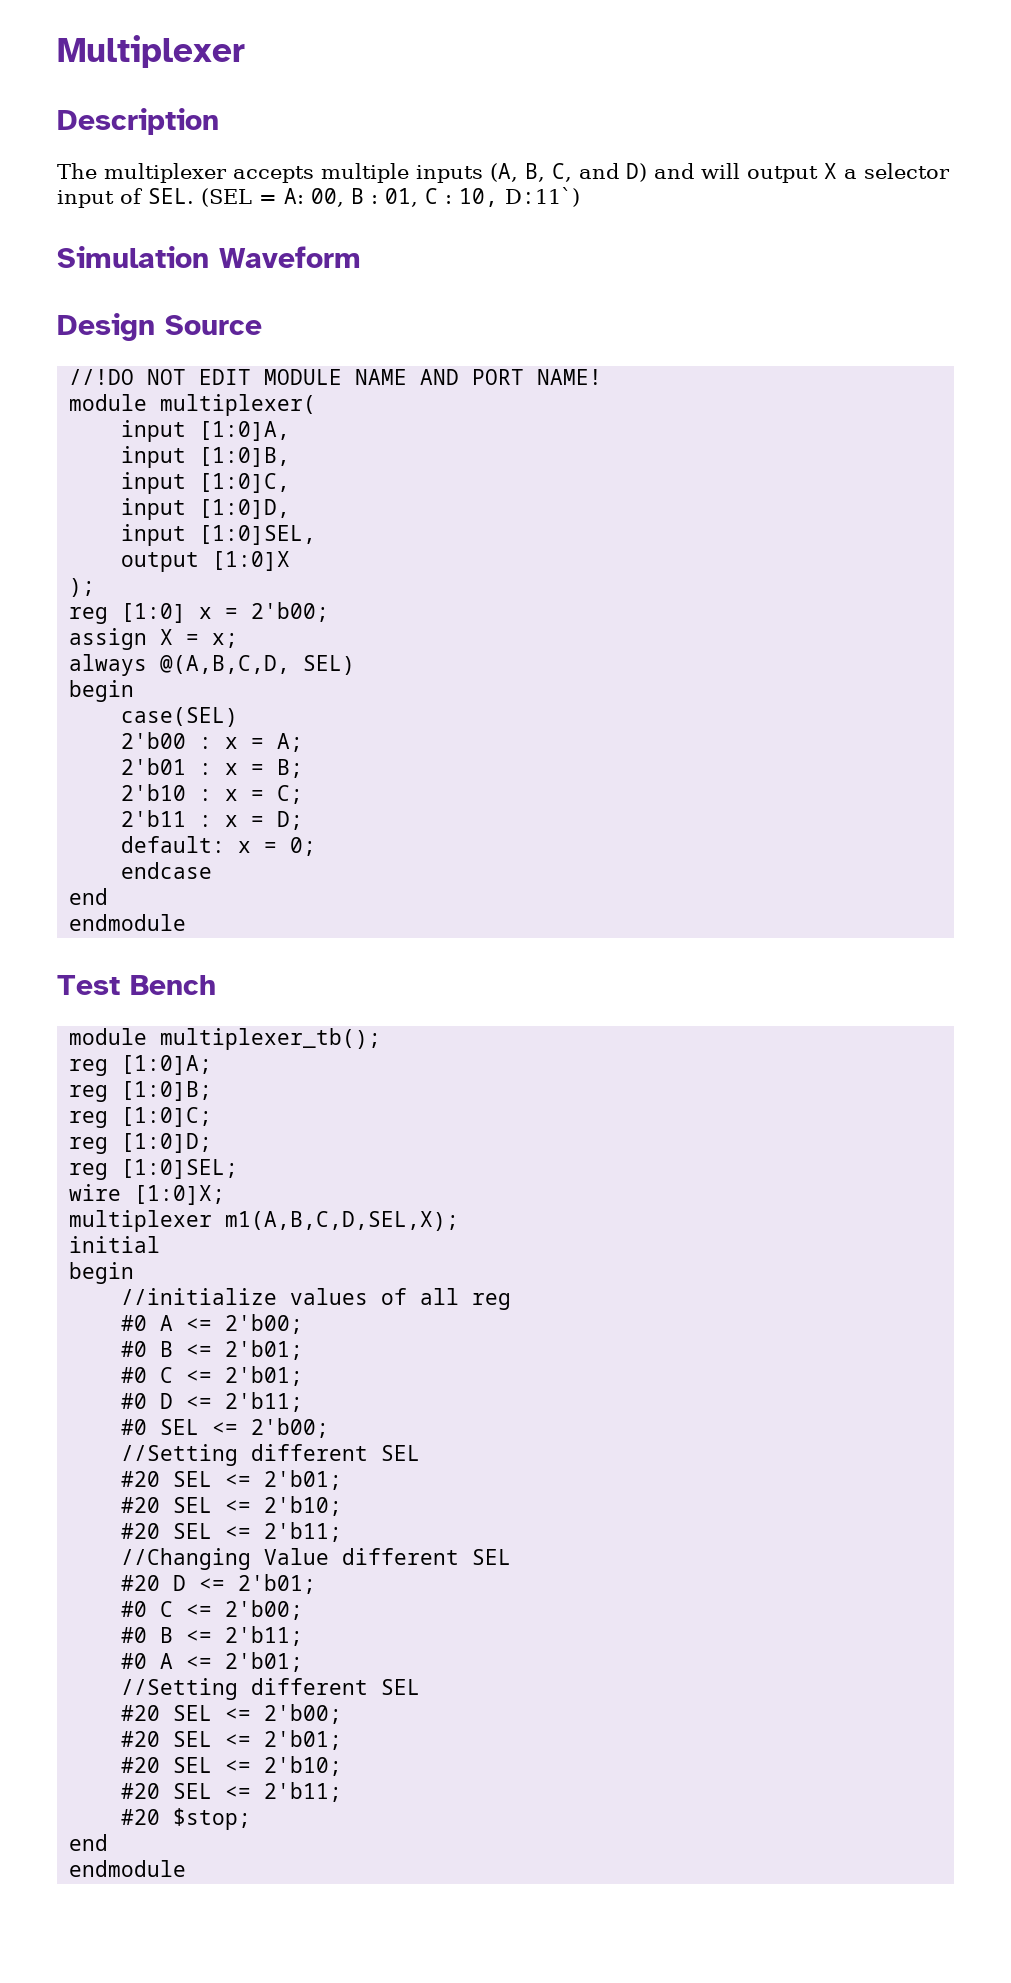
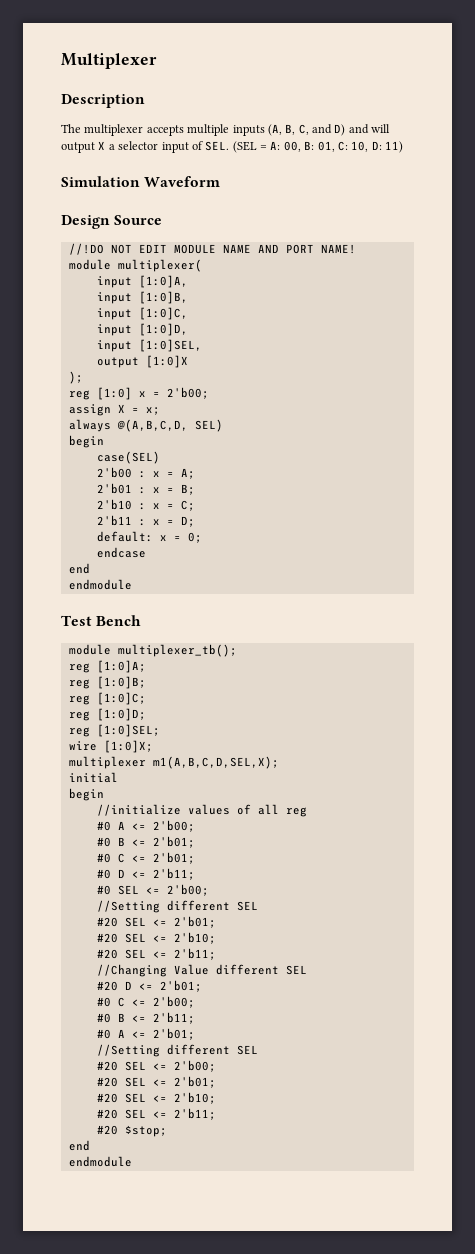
- The multiplexer accepts multiple inputs (A, B, C, and D) and will output X a selector input of SEL. (SEL = A: 00, B : 01, C : 10, D:11`)
+ The multiplexer accepts multiple inputs (A, B, C, and D) and will output X a selector input of SEL. (SEL = A: 00, B: 01, C: 10, D: 11)

